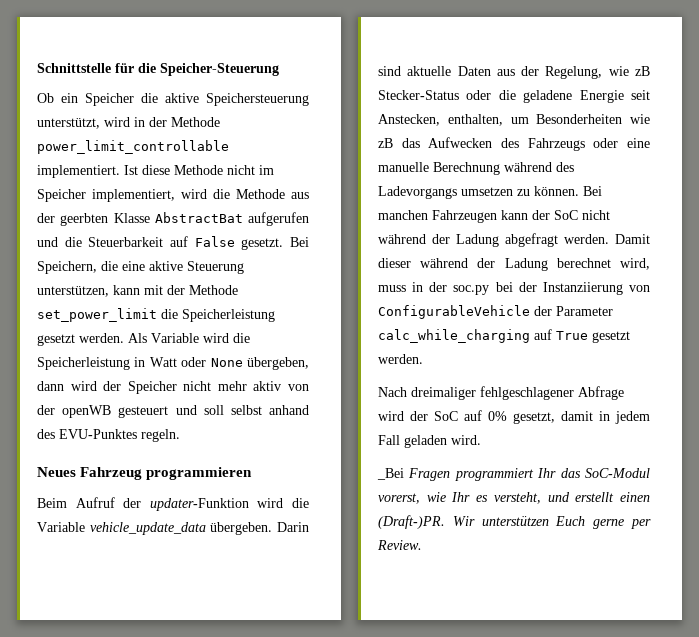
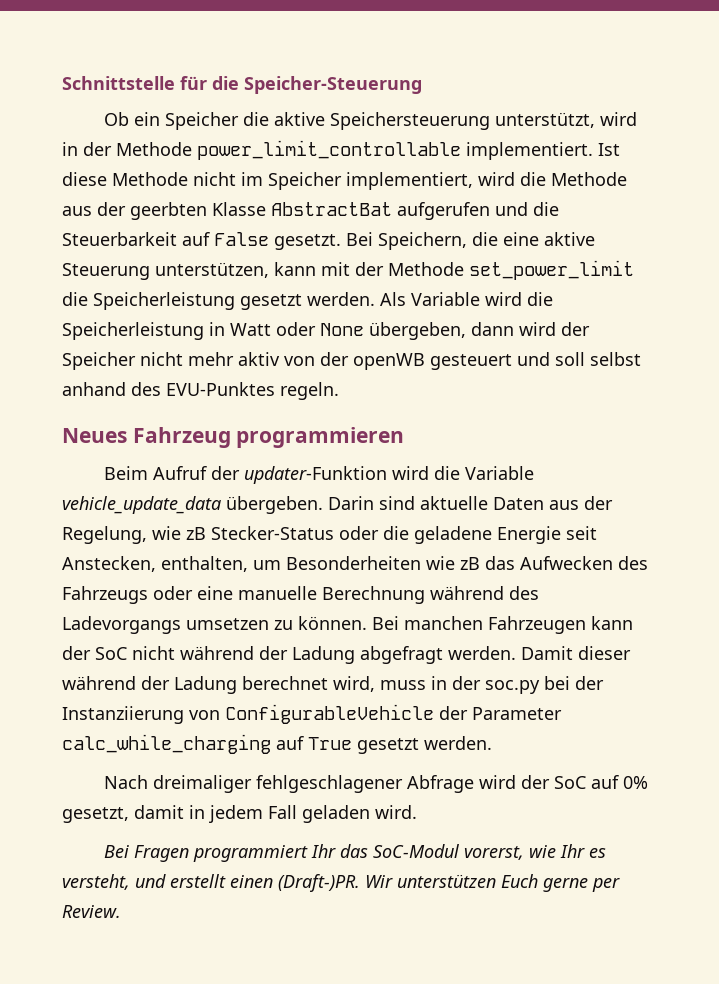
- _Bei Fragen programmiert Ihr das SoC-Modul vorerst, wie Ihr es versteht, und erstellt einen (Draft-)PR.
+ Bei Fragen programmiert Ihr das SoC-Modul vorerst, wie Ihr es versteht, und erstellt einen (Draft-)PR.

